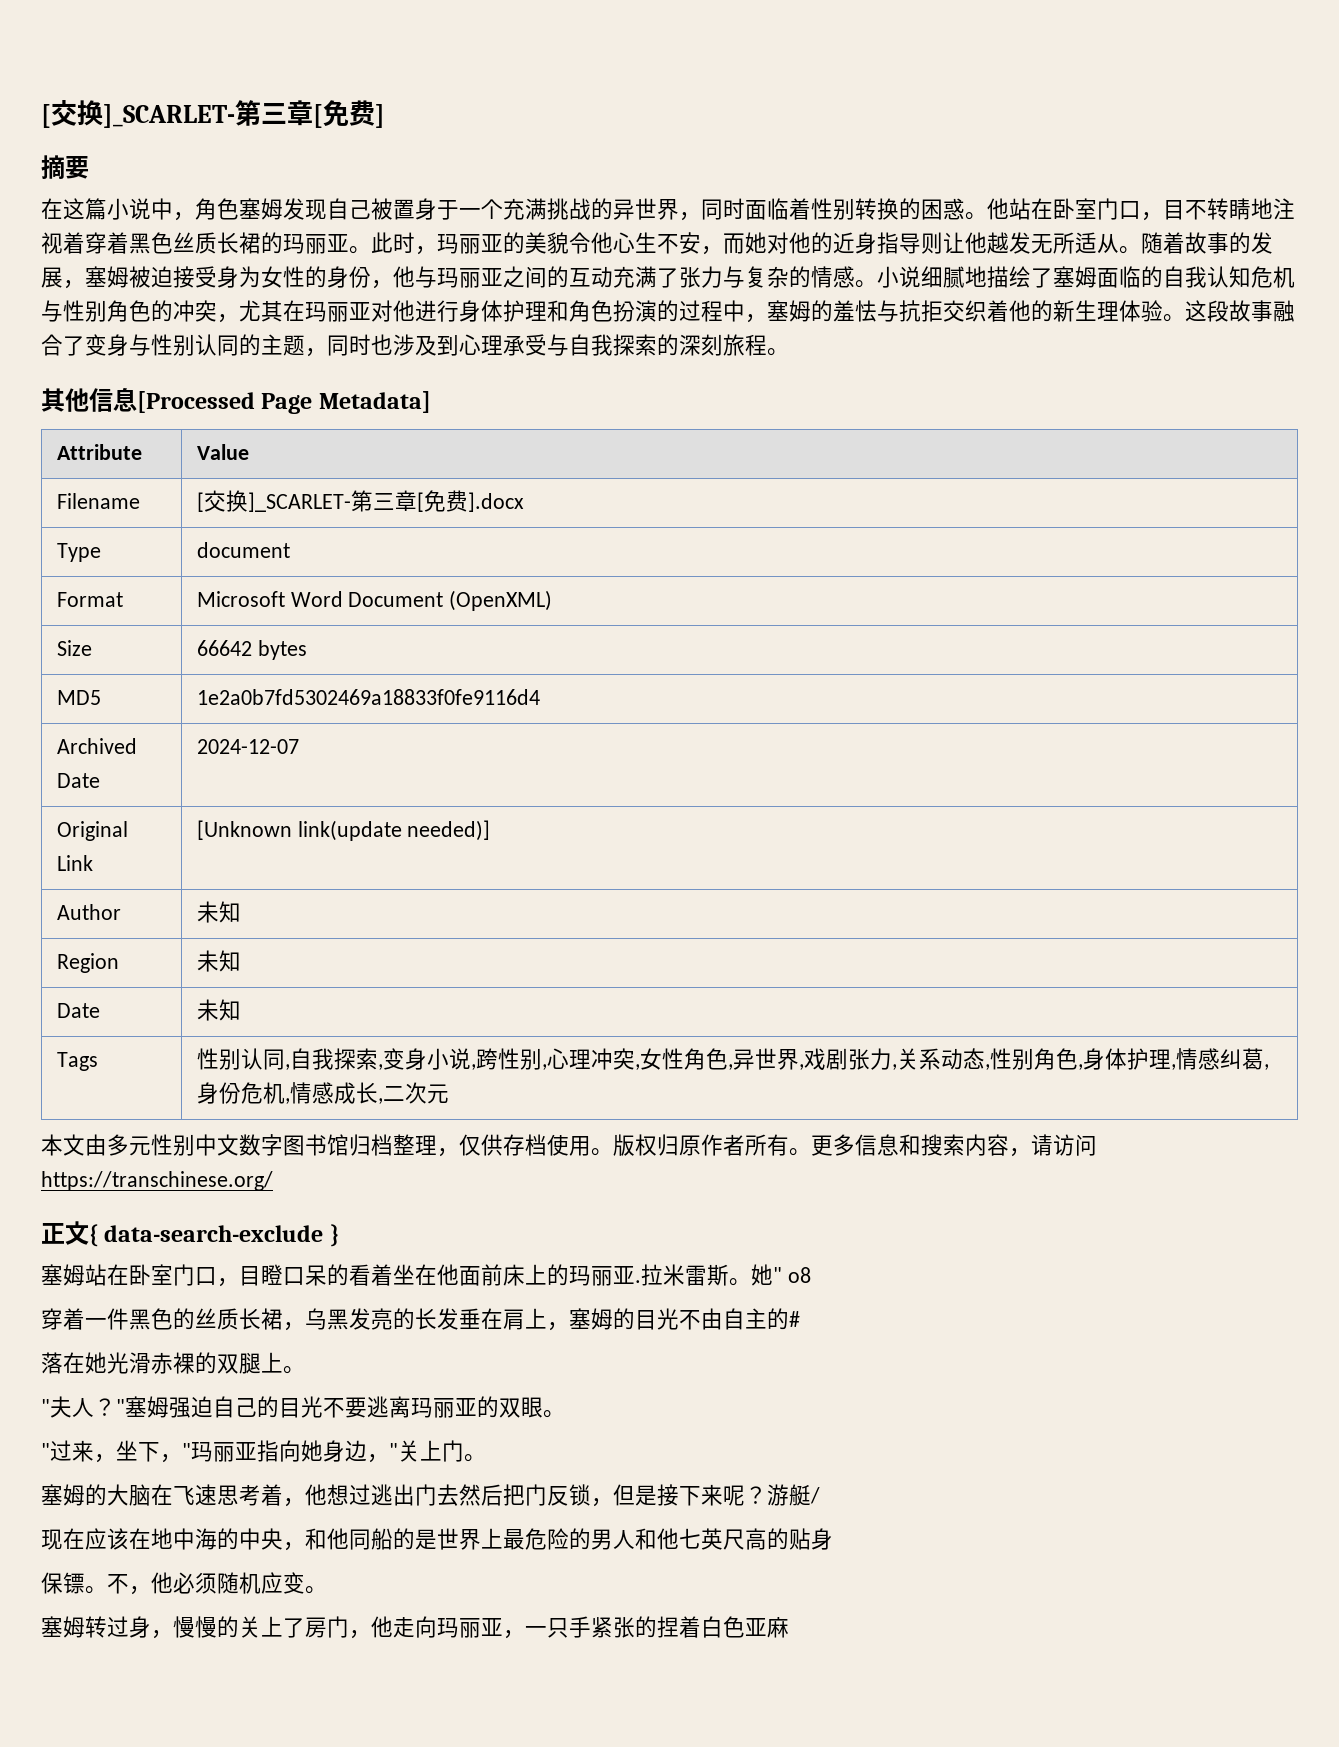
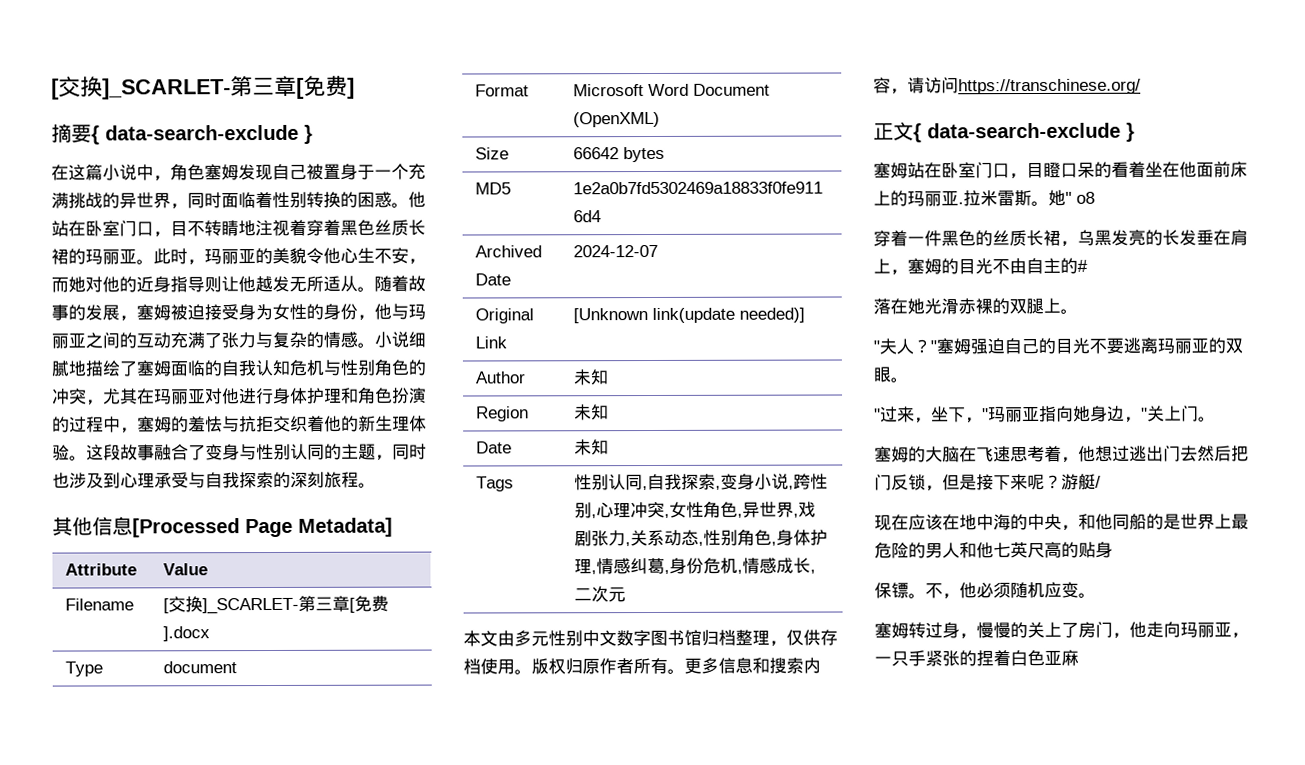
- 摘要
+ 摘要{ data-search-exclude }

